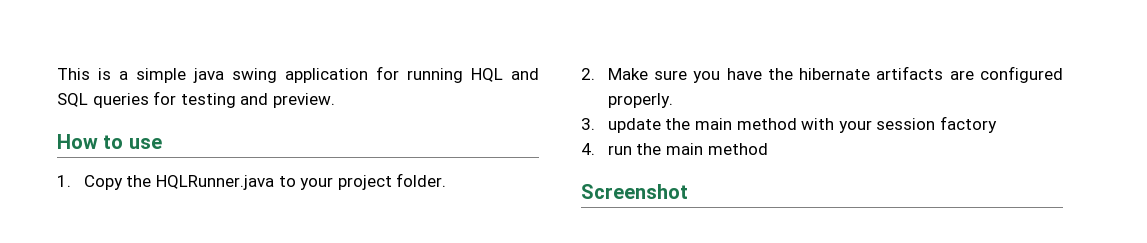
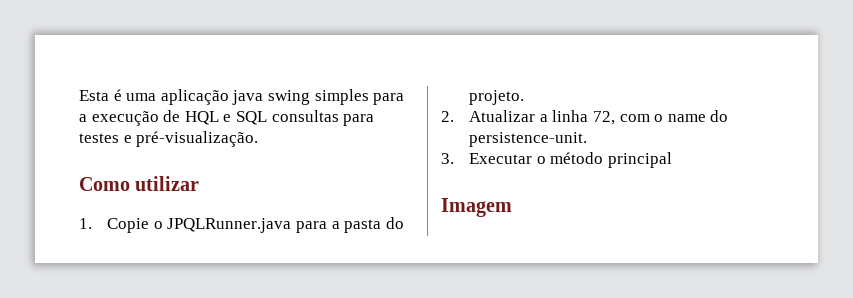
- This is a simple java swing application for running HQL and SQL queries for testing and preview.
- How to use
- 1. Copy the HQLRunner.java to your project folder.
- 2. Make sure you have the hibernate artifacts are configured properly.
- 3. update the main method with your session factory
- 4. run the main method
- Screenshot
+ Esta é uma aplicação java swing simples para a execução de HQL e SQL consultas para testes e pré-visualização.
+ Como utilizar
+ 1. Copie o JPQLRunner.java para a pasta do projeto.
+ 2. Atualizar a linha 72, com o name do persistence-unit.
+ 3. Executar o método principal
+ Imagem

